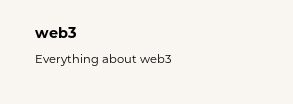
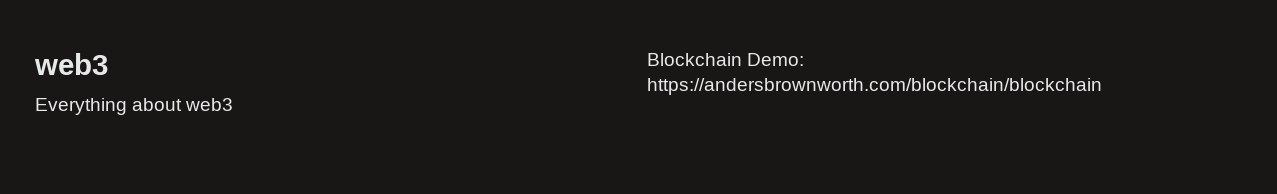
+ Blockchain Demo: https://andersbrownworth.com/blockchain/blockchain

